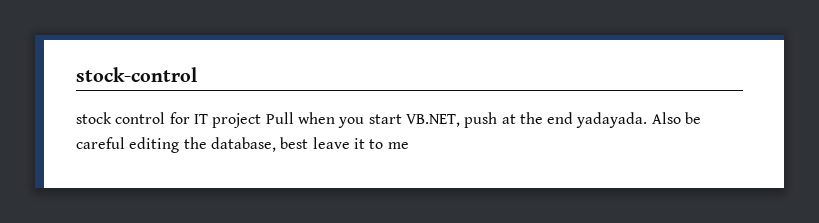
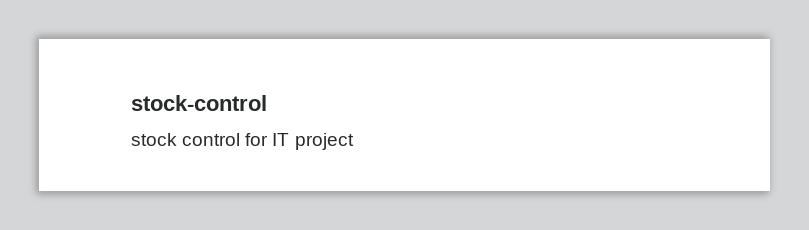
- stock control for IT project Pull when you start VB.NET, push at the end yadayada. Also be careful editing the database, best leave it to me
+ stock control for IT project

